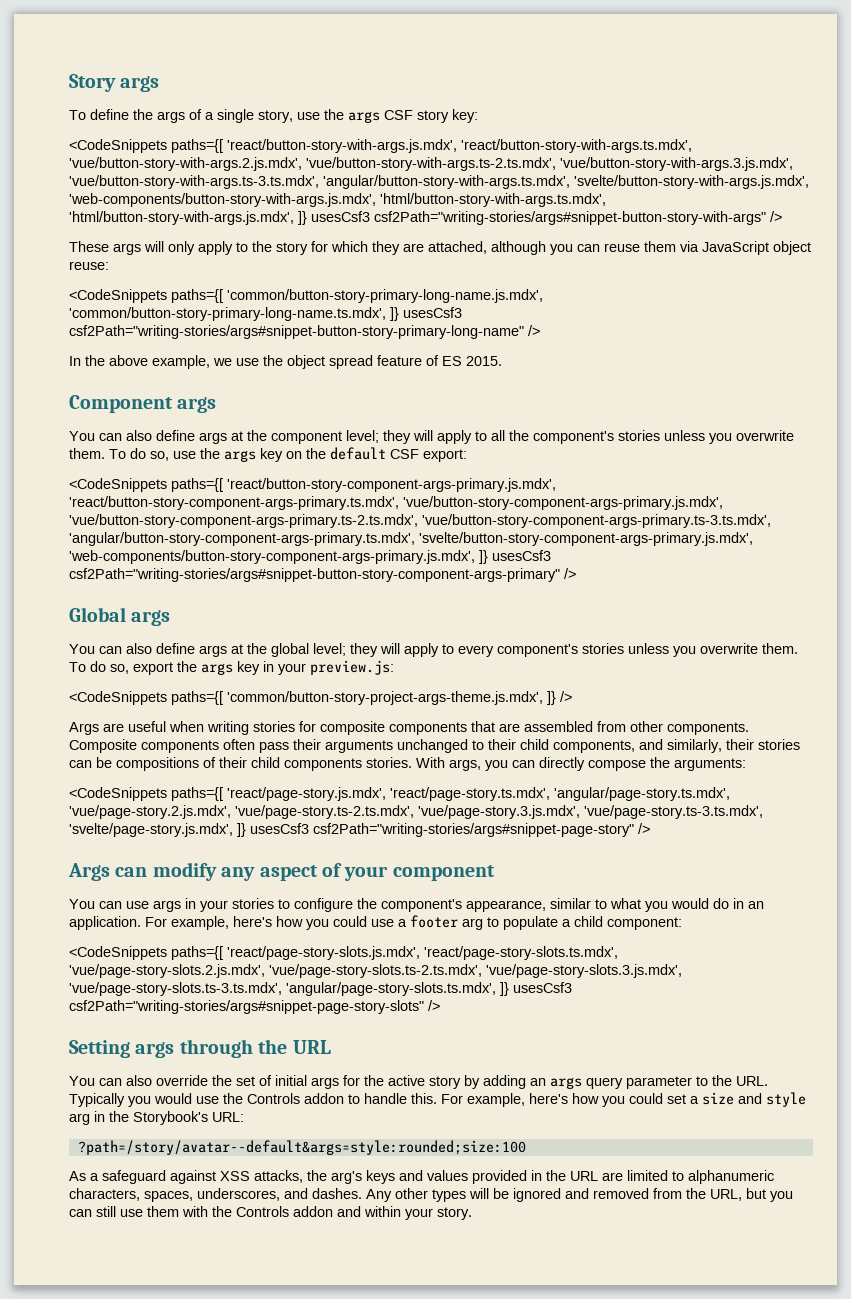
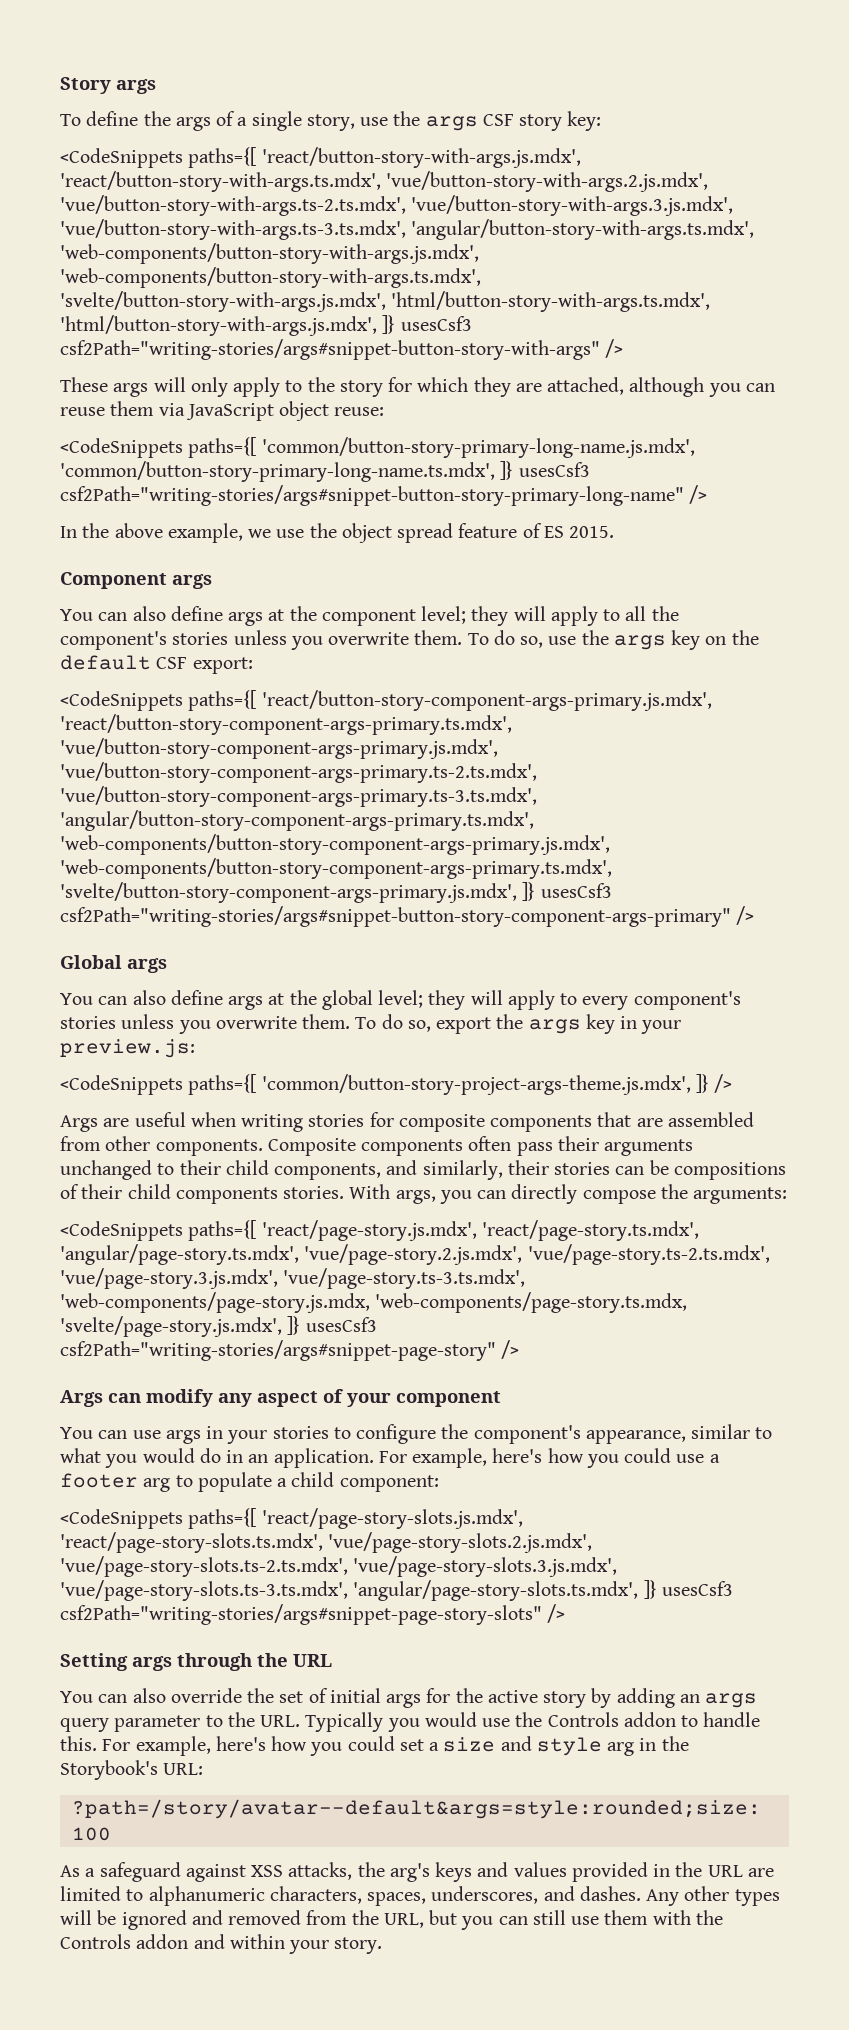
- <CodeSnippets paths={[ 'react/button-story-with-args.js.mdx', 'react/button-story-with-args.ts.mdx', 'vue/button-story-with-args.2.js.mdx', 'vue/button-story-with-args.ts-2.ts.mdx', 'vue/button-story-with-args.3.js.mdx', 'vue/button-story-with-args.ts-3.ts.mdx', 'angular/button-story-with-args.ts.mdx', 'svelte/button-story-with-args.js.mdx', 'web-components/button-story-with-args.js.mdx', 'html/button-story-with-args.ts.mdx', 'html/button-story-with-args.js.mdx', ]} usesCsf3 csf2Path="writing-stories/args#snippet-button-story-with-args" />
+ <CodeSnippets paths={[ 'react/button-story-with-args.js.mdx', 'react/button-story-with-args.ts.mdx', 'vue/button-story-with-args.2.js.mdx', 'vue/button-story-with-args.ts-2.ts.mdx', 'vue/button-story-with-args.3.js.mdx', 'vue/button-story-with-args.ts-3.ts.mdx', 'angular/button-story-with-args.ts.mdx', 'web-components/button-story-with-args.js.mdx', 'web-components/button-story-with-args.ts.mdx', 'svelte/button-story-with-args.js.mdx', 'html/button-story-with-args.ts.mdx', 'html/button-story-with-args.js.mdx', ]} usesCsf3 csf2Path="writing-stories/args#snippet-button-story-with-args" />
- <CodeSnippets paths={[ 'react/button-story-component-args-primary.js.mdx', 'react/button-story-component-args-primary.ts.mdx', 'vue/button-story-component-args-primary.js.mdx', 'vue/button-story-component-args-primary.ts-2.ts.mdx', 'vue/button-story-component-args-primary.ts-3.ts.mdx', 'angular/button-story-component-args-primary.ts.mdx', 'svelte/button-story-component-args-primary.js.mdx', 'web-components/button-story-component-args-primary.js.mdx', ]} usesCsf3 csf2Path="writing-stories/args#snippet-button-story-component-args-primary" />
+ <CodeSnippets paths={[ 'react/button-story-component-args-primary.js.mdx', 'react/button-story-component-args-primary.ts.mdx', 'vue/button-story-component-args-primary.js.mdx', 'vue/button-story-component-args-primary.ts-2.ts.mdx', 'vue/button-story-component-args-primary.ts-3.ts.mdx', 'angular/button-story-component-args-primary.ts.mdx', 'web-components/button-story-component-args-primary.js.mdx', 'web-components/button-story-component-args-primary.ts.mdx', 'svelte/button-story-component-args-primary.js.mdx', ]} usesCsf3 csf2Path="writing-stories/args#snippet-button-story-component-args-primary" />
- <CodeSnippets paths={[ 'react/page-story.js.mdx', 'react/page-story.ts.mdx', 'angular/page-story.ts.mdx', 'vue/page-story.2.js.mdx', 'vue/page-story.ts-2.ts.mdx', 'vue/page-story.3.js.mdx', 'vue/page-story.ts-3.ts.mdx', 'svelte/page-story.js.mdx', ]} usesCsf3 csf2Path="writing-stories/args#snippet-page-story" />
+ <CodeSnippets paths={[ 'react/page-story.js.mdx', 'react/page-story.ts.mdx', 'angular/page-story.ts.mdx', 'vue/page-story.2.js.mdx', 'vue/page-story.ts-2.ts.mdx', 'vue/page-story.3.js.mdx', 'vue/page-story.ts-3.ts.mdx', 'web-components/page-story.js.mdx, 'web-components/page-story.ts.mdx, 'svelte/page-story.js.mdx', ]} usesCsf3 csf2Path="writing-stories/args#snippet-page-story" />

